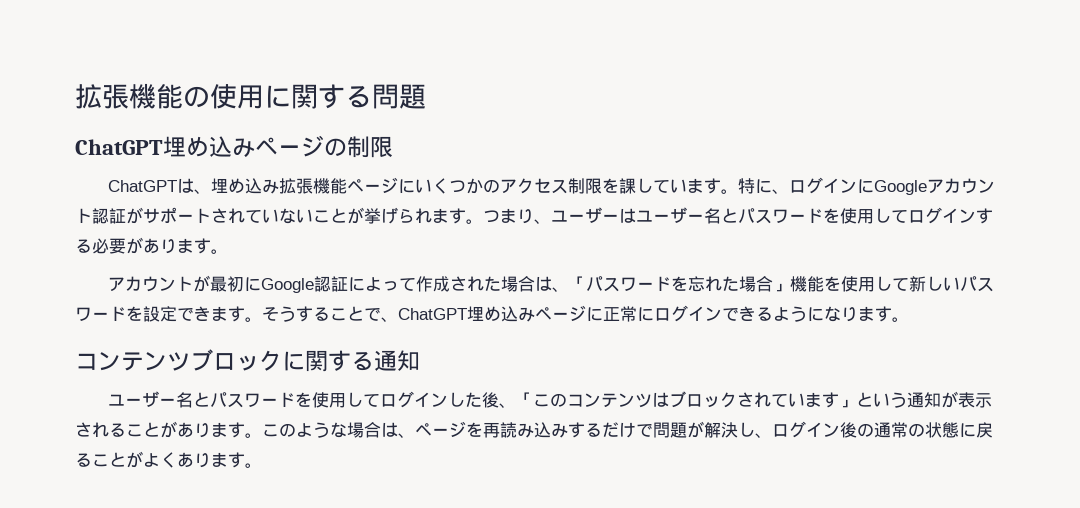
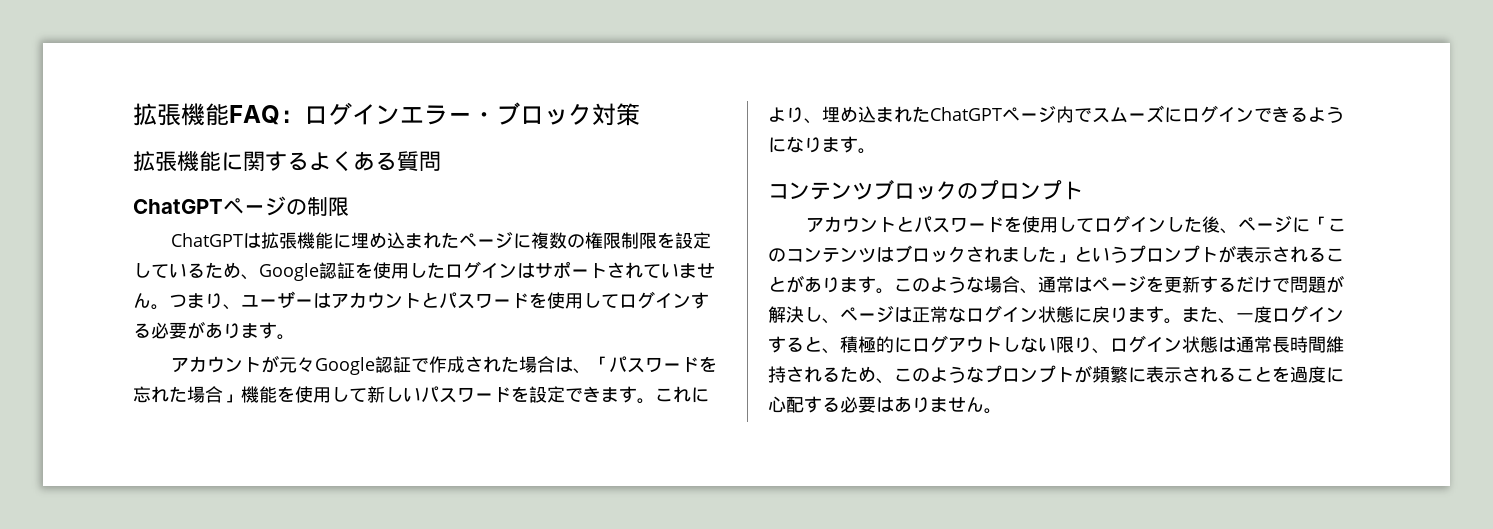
- 拡張機能の使用に関する問題
- ChatGPT埋め込みページの制限
+ 拡張機能FAQ：ログインエラー・ブロック対策
+ 拡張機能に関するよくある質問
+ ChatGPTページの制限
- ChatGPTは、埋め込み拡張機能ページにいくつかのアクセス制限を課しています。特に、ログインにGoogleアカウント認証がサポートされていないことが挙げられます。
+ ChatGPTは拡張機能に埋め込まれたページに複数の権限制限を設定しているため、Google認証を使用したログインはサポートされていません。
- つまり、ユーザーはユーザー名とパスワードを使用してログインする必要があります。
+ つまり、ユーザーはアカウントとパスワードを使用してログインする必要があります。
- アカウントが最初にGoogle認証によって作成された場合は、「パスワードを忘れた場合」機能を使用して新しいパスワードを設定できます。
+ アカウントが元々Google認証で作成された場合は、「パスワードを忘れた場合」機能を使用して新しいパスワードを設定できます。
- そうすることで、ChatGPT埋め込みページに正常にログインできるようになります。
+ これにより、埋め込まれたChatGPTページ内でスムーズにログインできるようになります。
- コンテンツブロックに関する通知
- ユーザー名とパスワードを使用してログインした後、「このコンテンツはブロックされています」という通知が表示されることがあります。
+ コンテンツブロックのプロンプト
+ アカウントとパスワードを使用してログインした後、ページに「このコンテンツはブロックされました」というプロンプトが表示されることがあります。
- このような場合は、ページを再読み込みするだけで問題が解決し、ログイン後の通常の状態に戻ることがよくあります。
+ このような場合、通常はページを更新するだけで問題が解決し、ページは正常なログイン状態に戻ります。また、一度ログインすると、積極的にログアウトしない限り、ログイン状態は通常長時間維持されるため、このようなプロンプトが頻繁に表示されることを過度に心配する必要はありません。

